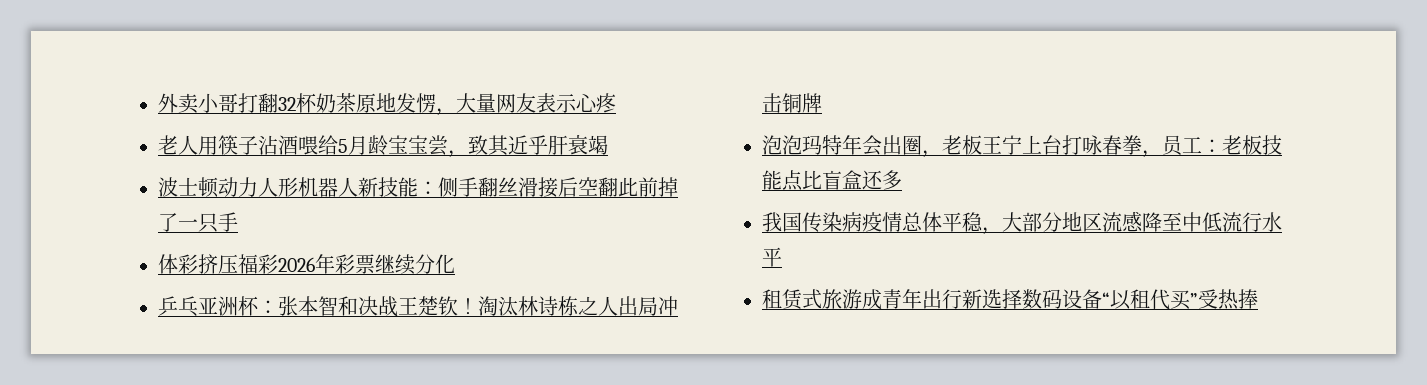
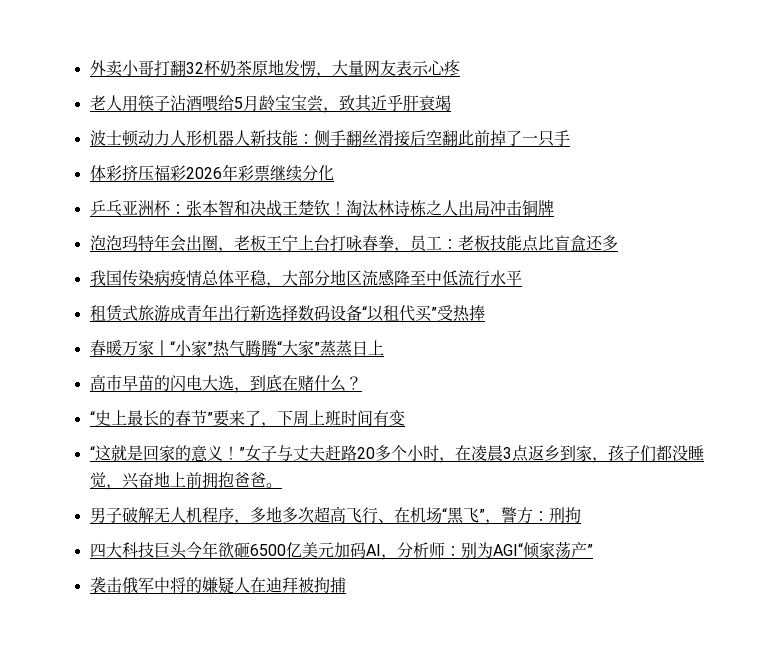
+ 春暖万家丨“小家”热气腾腾“大家”蒸蒸日上
+ 高市早苗的闪电大选，到底在赌什么？
+ “史上最长的春节”要来了，下周上班时间有变
+ “这就是回家的意义！”女子与丈夫赶路20多个小时，在凌晨3点返乡到家，孩子们都没睡觉，兴奋地上前拥抱爸爸。
+ 男子破解无人机程序，多地多次超高飞行、在机场“黑飞”，警方：刑拘
+ 四大科技巨头今年欲砸6500亿美元加码AI，分析师：别为AGI“倾家荡产”
+ 袭击俄军中将的嫌疑人在迪拜被拘捕

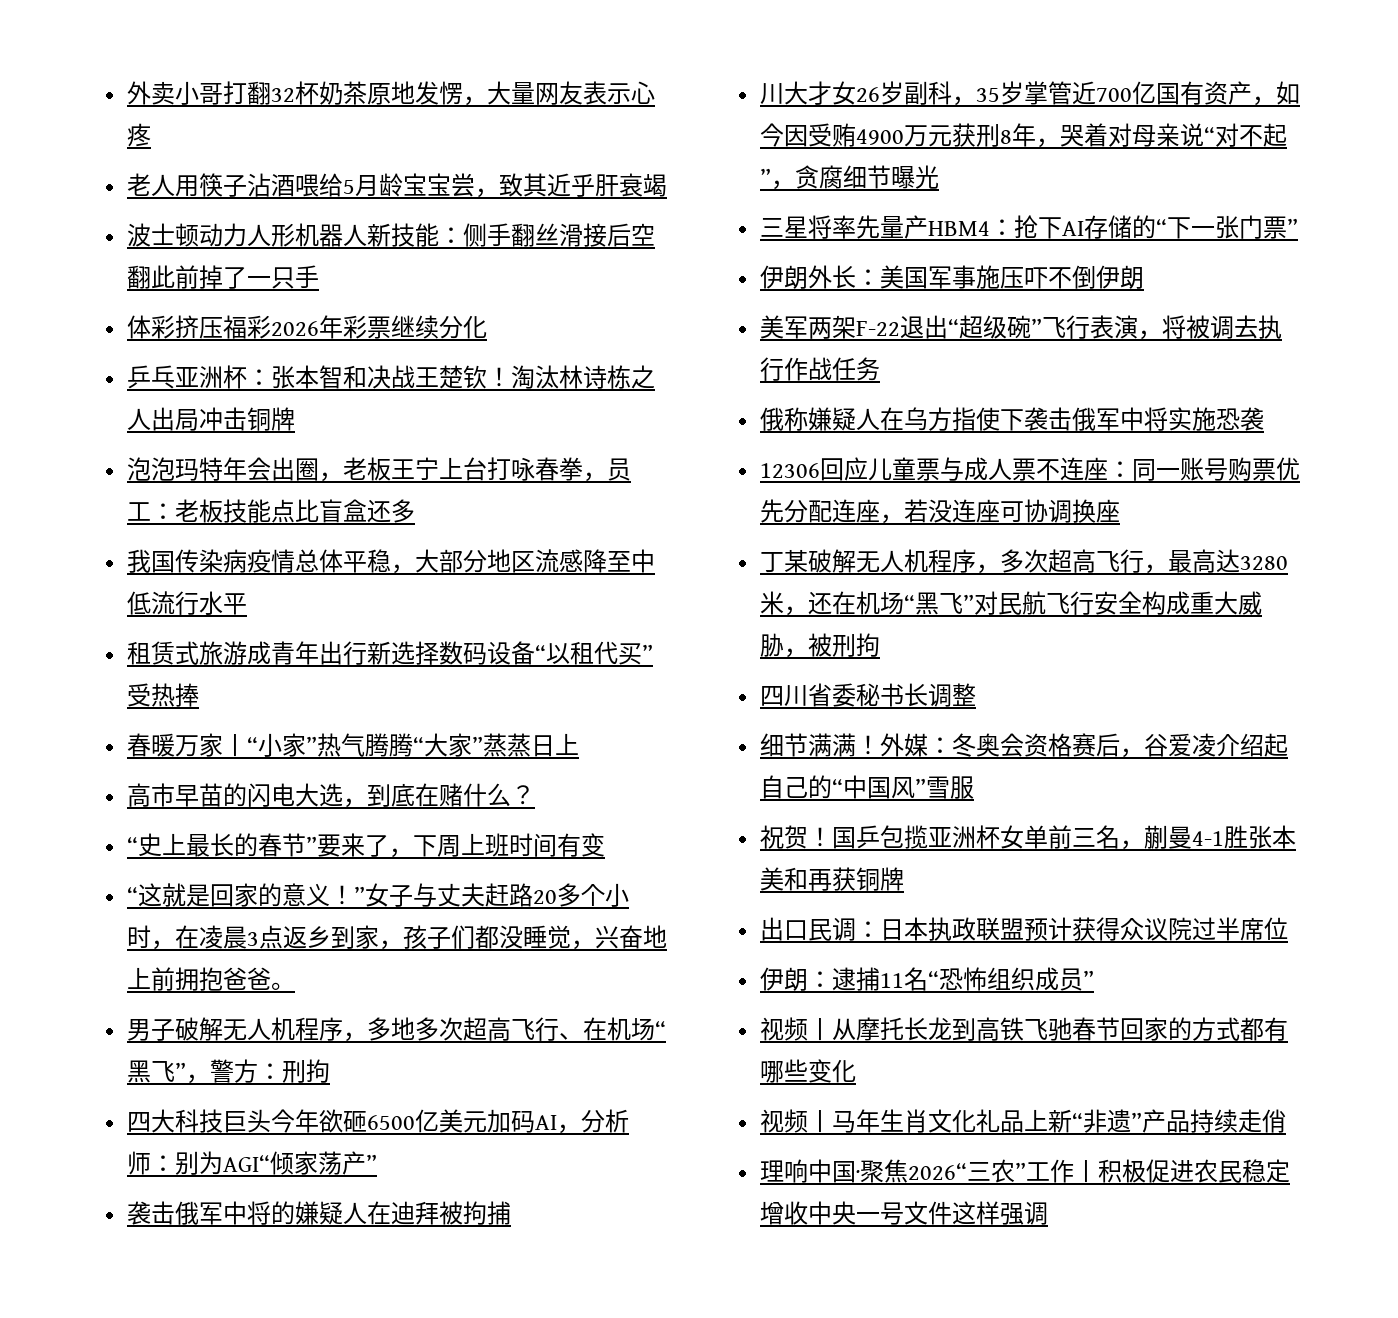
+ 川大才女26岁副科，35岁掌管近700亿国有资产，如今因受贿4900万元获刑8年，哭着对母亲说“对不起”，贪腐细节曝光
+ 三星将率先量产HBM4：抢下AI存储的“下一张门票”
+ 伊朗外长：美国军事施压吓不倒伊朗
+ 美军两架F-22退出“超级碗”飞行表演，将被调去执行作战任务
+ 俄称嫌疑人在乌方指使下袭击俄军中将实施恐袭
+ 12306回应儿童票与成人票不连座：同一账号购票优先分配连座，若没连座可协调换座
+ 丁某破解无人机程序，多次超高飞行，最高达3280米，还在机场“黑飞”对民航飞行安全构成重大威胁，被刑拘
+ 四川省委秘书长调整
+ 细节满满！外媒：冬奥会资格赛后，谷爱凌介绍起自己的“中国风”雪服
+ 祝贺！国乒包揽亚洲杯女单前三名，蒯曼4-1胜张本美和再获铜牌
+ 出口民调：日本执政联盟预计获得众议院过半席位
+ 伊朗：逮捕11名“恐怖组织成员”
+ 视频丨从摩托长龙到高铁飞驰春节回家的方式都有哪些变化
+ 视频丨马年生肖文化礼品上新“非遗”产品持续走俏
+ 理响中国·聚焦2026“三农”工作丨积极促进农民稳定增收中央一号文件这样强调

